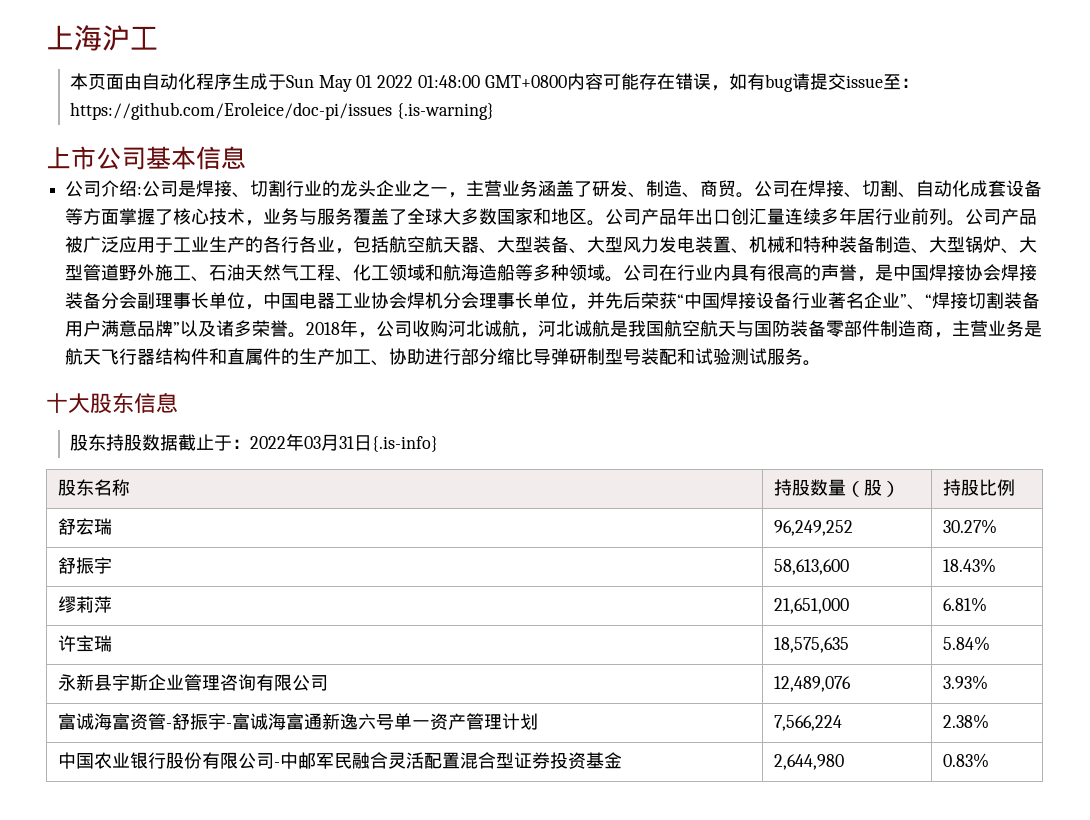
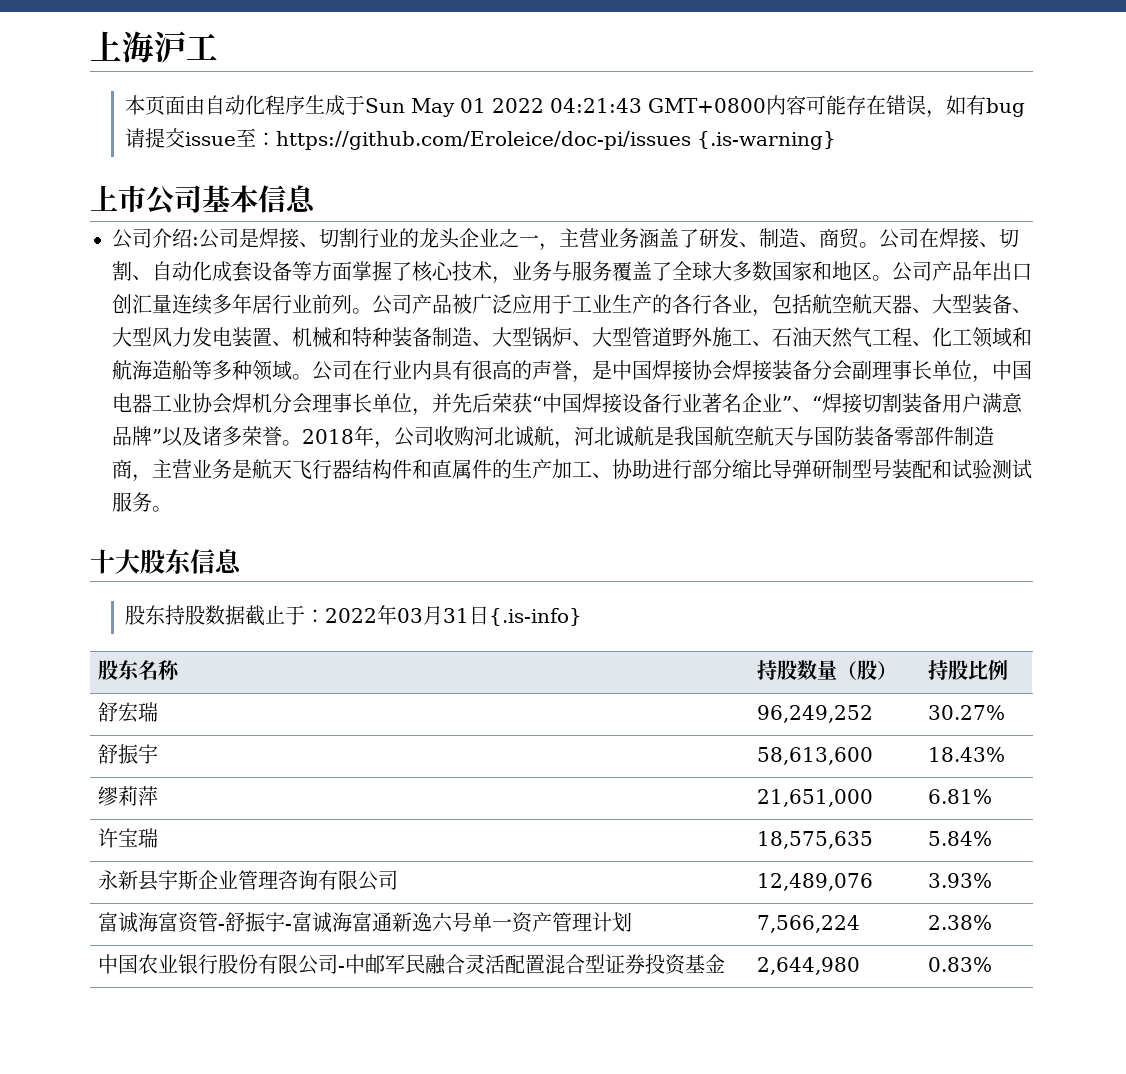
- 本页面由自动化程序生成于Sun May 01 2022 01:48:00 GMT+0800内容可能存在错误，如有bug请提交issue至：https://github.com/Eroleice/doc-pi/issues {.is-warning}
+ 本页面由自动化程序生成于Sun May 01 2022 04:21:43 GMT+0800内容可能存在错误，如有bug请提交issue至：https://github.com/Eroleice/doc-pi/issues {.is-warning}

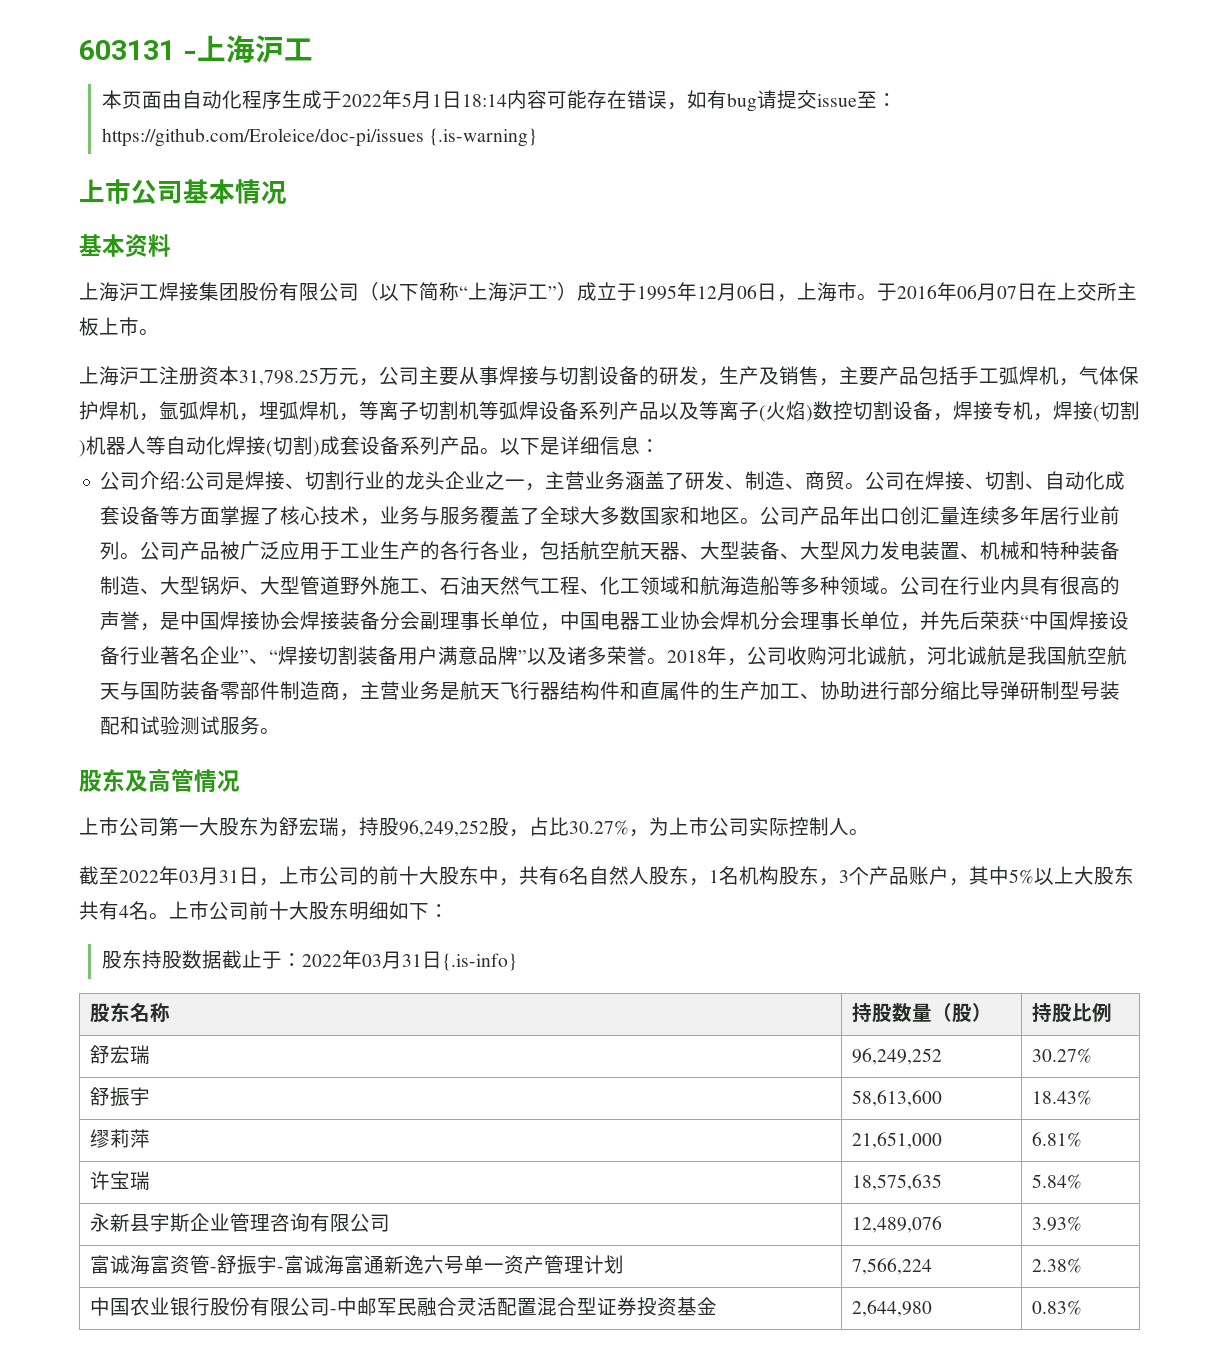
- 上海沪工
+ 603131 -上海沪工
- 本页面由自动化程序生成于Sun May 01 2022 04:21:43 GMT+0800内容可能存在错误，如有bug请提交issue至：https://github.com/Eroleice/doc-pi/issues {.is-warning}
+ 本页面由自动化程序生成于2022年5月1日18:14内容可能存在错误，如有bug请提交issue至：https://github.com/Eroleice/doc-pi/issues {.is-warning}
- 上市公司基本信息
+ 上市公司基本情况
+ 基本资料
+ 上海沪工焊接集团股份有限公司（以下简称“上海沪工”）成立于1995年12月06日，上海市。于2016年06月07日在上交所主板上市。
+ 上海沪工注册资本31,798.25万元，公司主要从事焊接与切割设备的研发，生产及销售，主要产品包括手工弧焊机，气体保护焊机，氩弧焊机，埋弧焊机，等离子切割机等弧焊设备系列产品以及等离子(火焰)数控切割设备，焊接专机，焊接(切割)机器人等自动化焊接(切割)成套设备系列产品。以下是详细信息：
- 十大股东信息
+ 股东及高管情况
+ 上市公司第一大股东为舒宏瑞，持股96,249,252股，占比30.27%，为上市公司实际控制人。
+ 截至2022年03月31日，上市公司的前十大股东中，共有6名自然人股东，1名机构股东，3个产品账户，其中5%以上大股东共有4名。上市公司前十大股东明细如下：

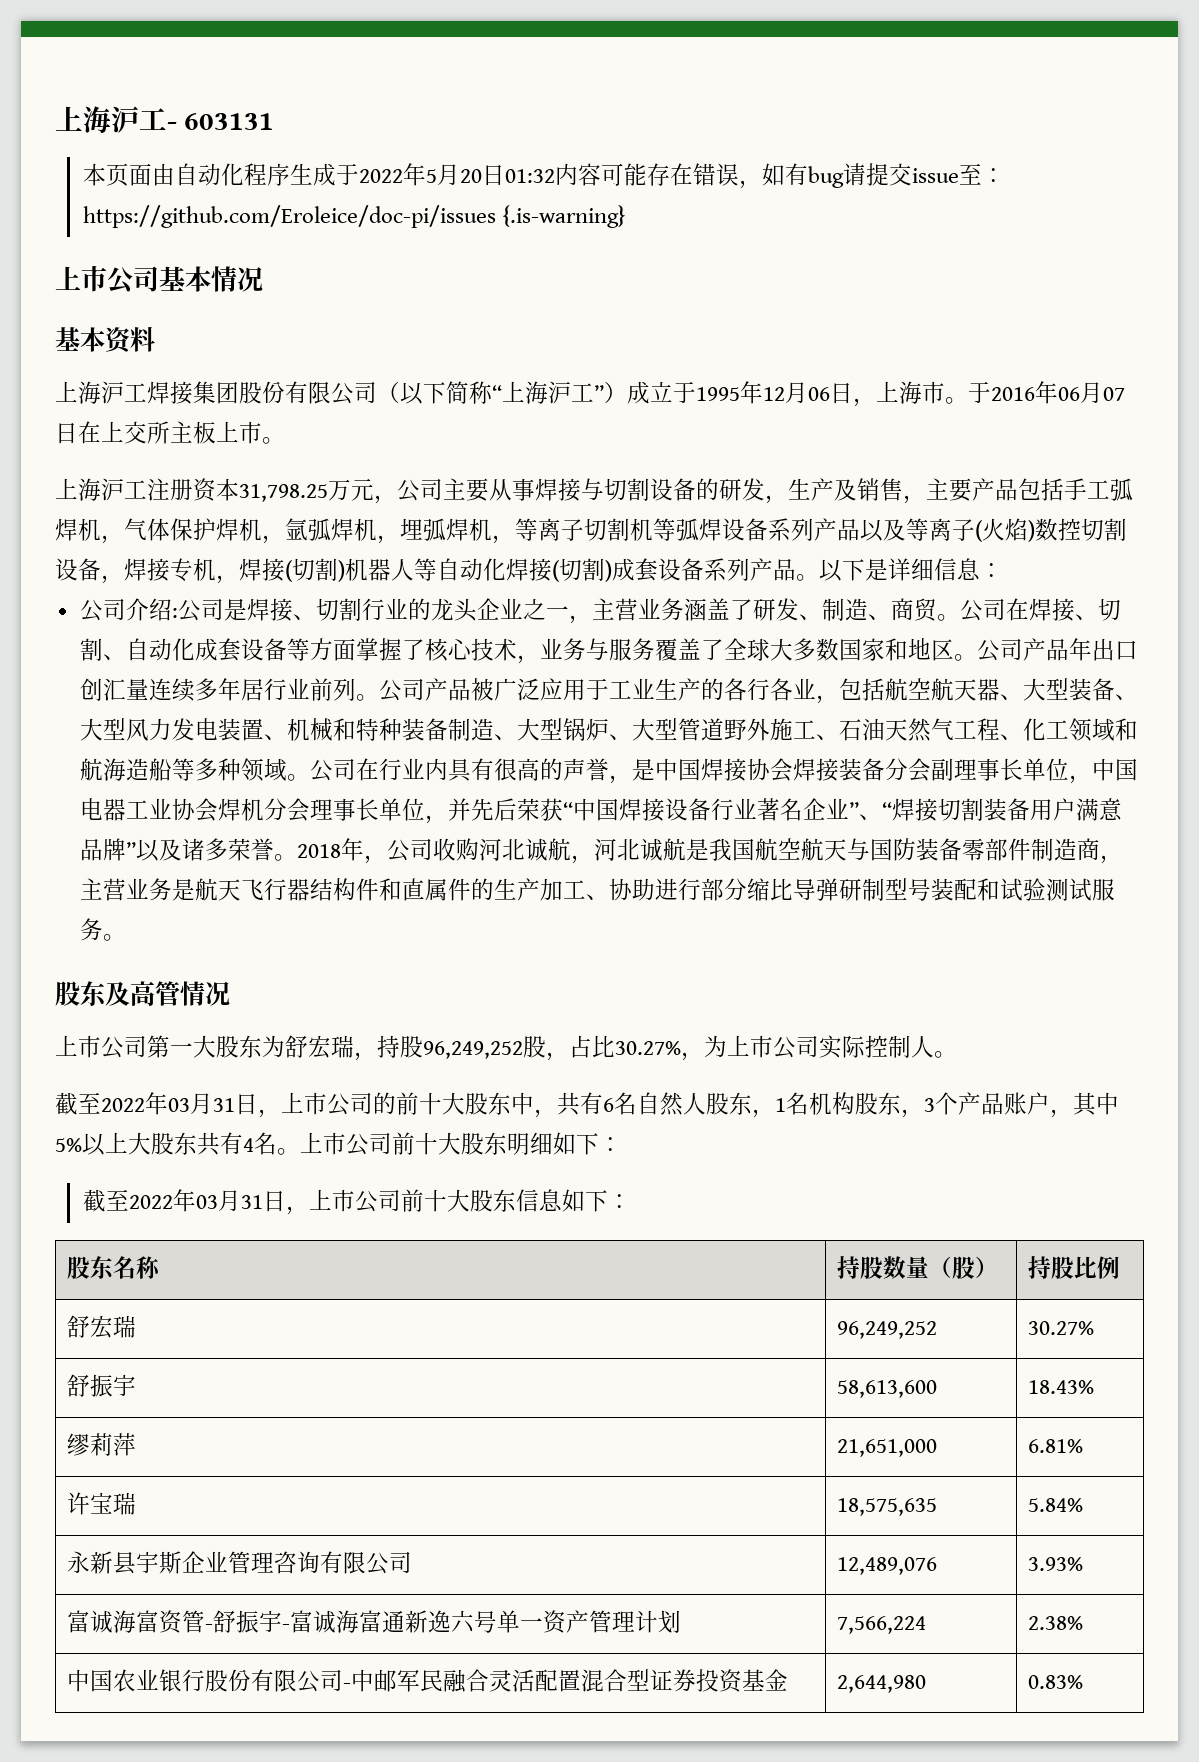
- 603131 -上海沪工
+ 上海沪工- 603131
- 本页面由自动化程序生成于2022年5月1日18:14内容可能存在错误，如有bug请提交issue至：https://github.com/Eroleice/doc-pi/issues {.is-warning}
+ 本页面由自动化程序生成于2022年5月20日01:32内容可能存在错误，如有bug请提交issue至：https://github.com/Eroleice/doc-pi/issues {.is-warning}
- 股东持股数据截止于：2022年03月31日{.is-info}
+ 截至2022年03月31日，上市公司前十大股东信息如下：

